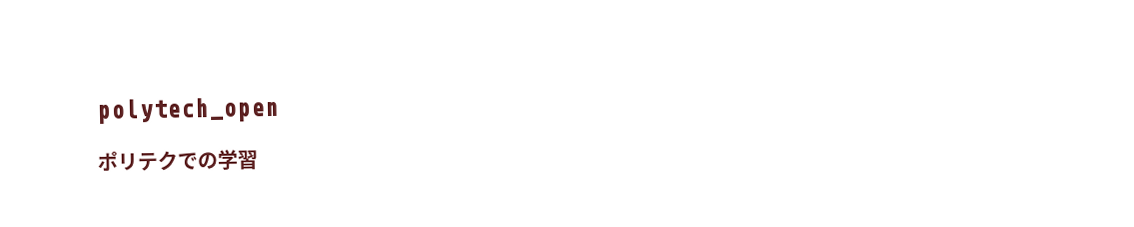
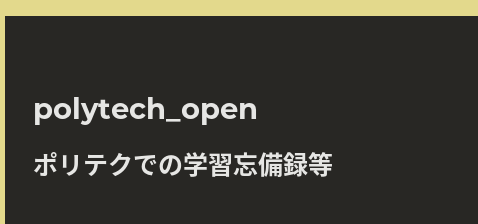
- ポリテクでの学習
+ ポリテクでの学習忘備録等

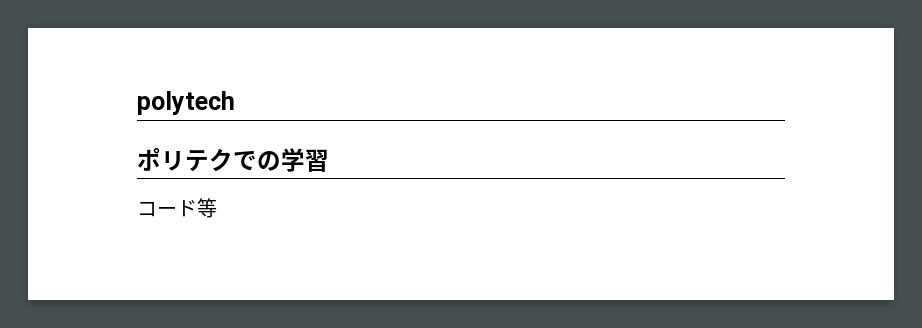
- polytech_open
+ polytech
- ポリテクでの学習忘備録等
+ ポリテクでの学習
+ コード等

